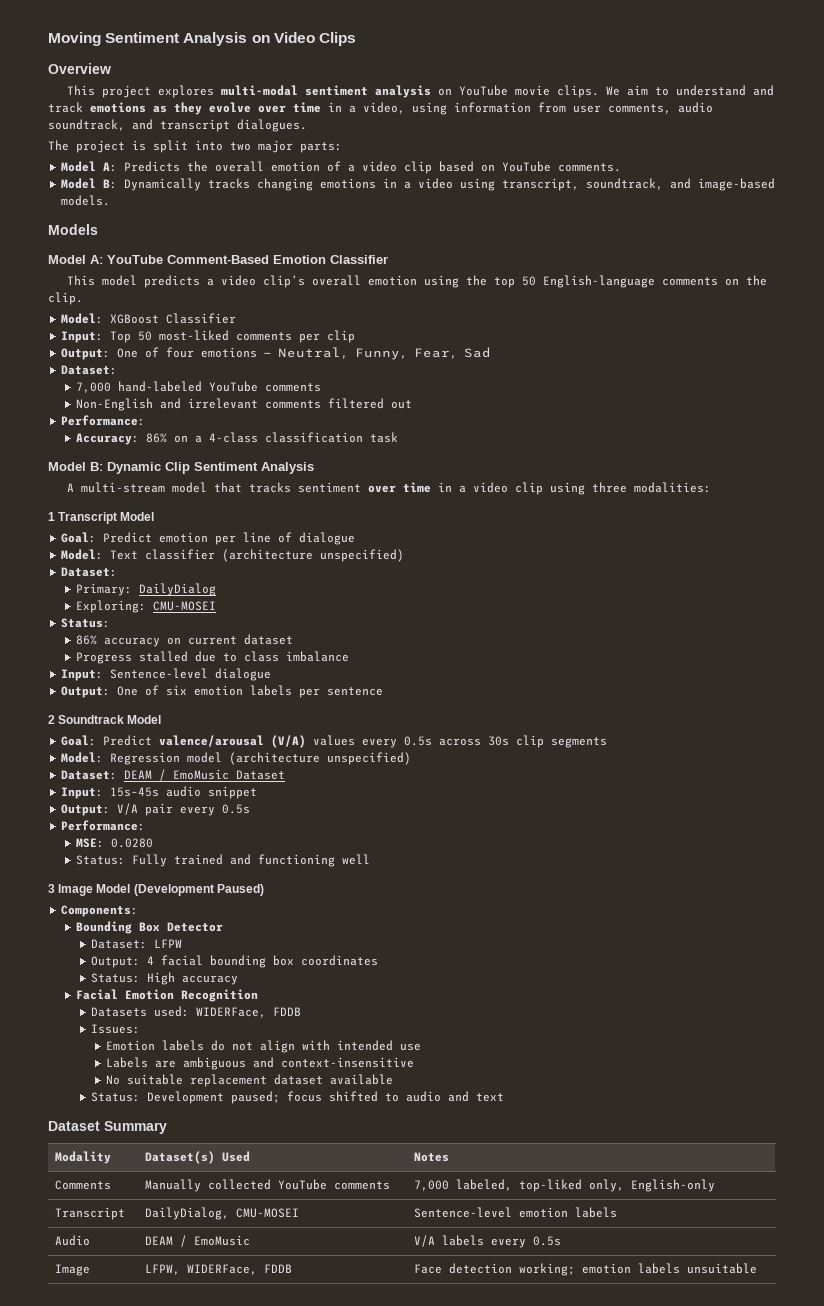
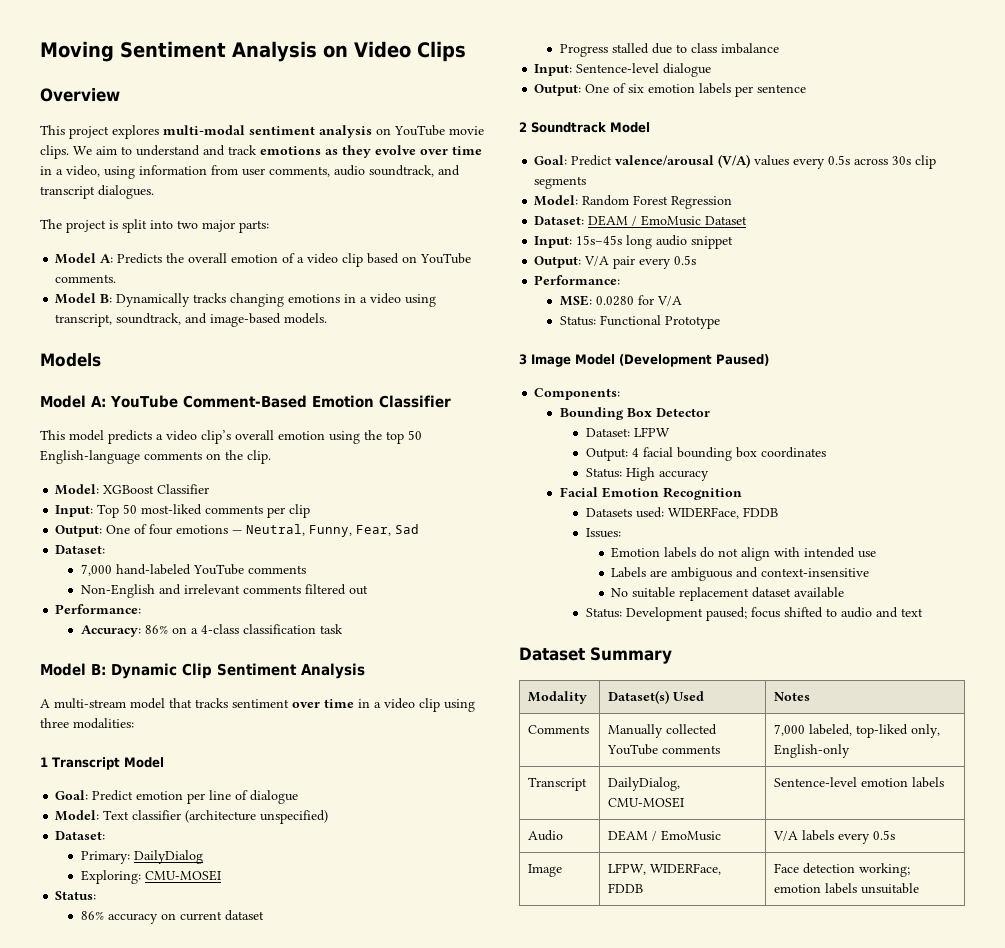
- Model: Regression model (architecture unspecified)
+ Model: Random Forest Regression
- Input: 15s–45s audio snippet
+ Input: 15s–45s long audio snippet
- MSE: 0.0280
- Status: Fully trained and functioning well
+ MSE: 0.0280 for V/A
+ Status: Functional Prototype

